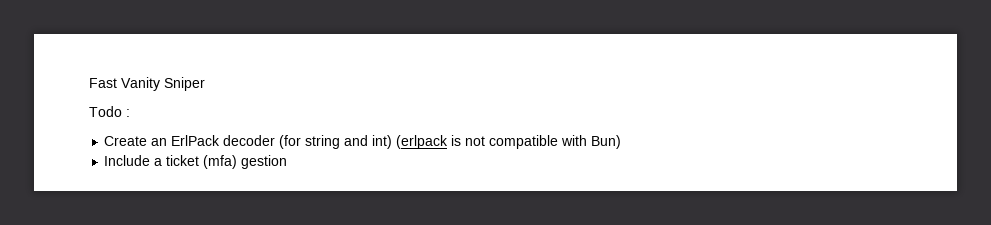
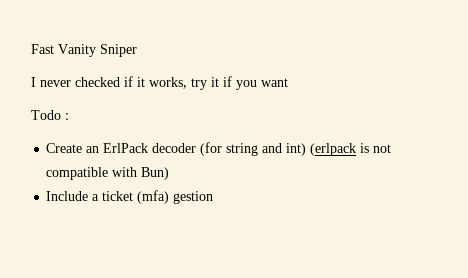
+ I never checked if it works, try it if you want

